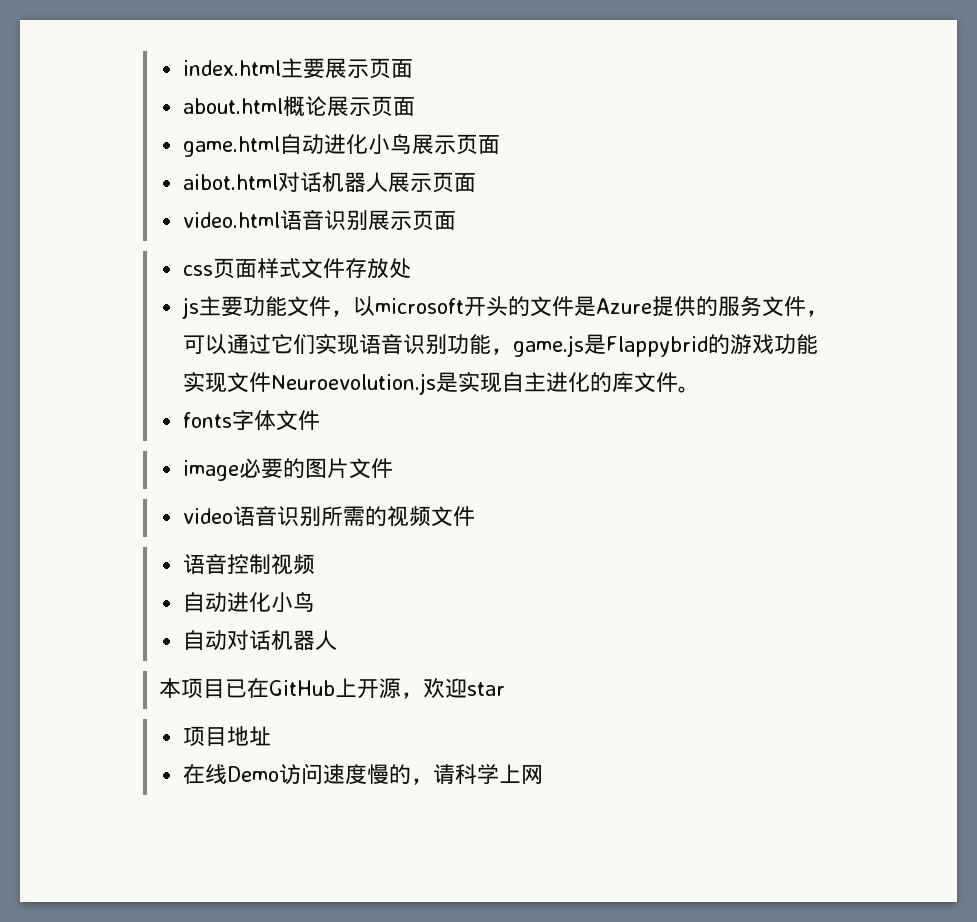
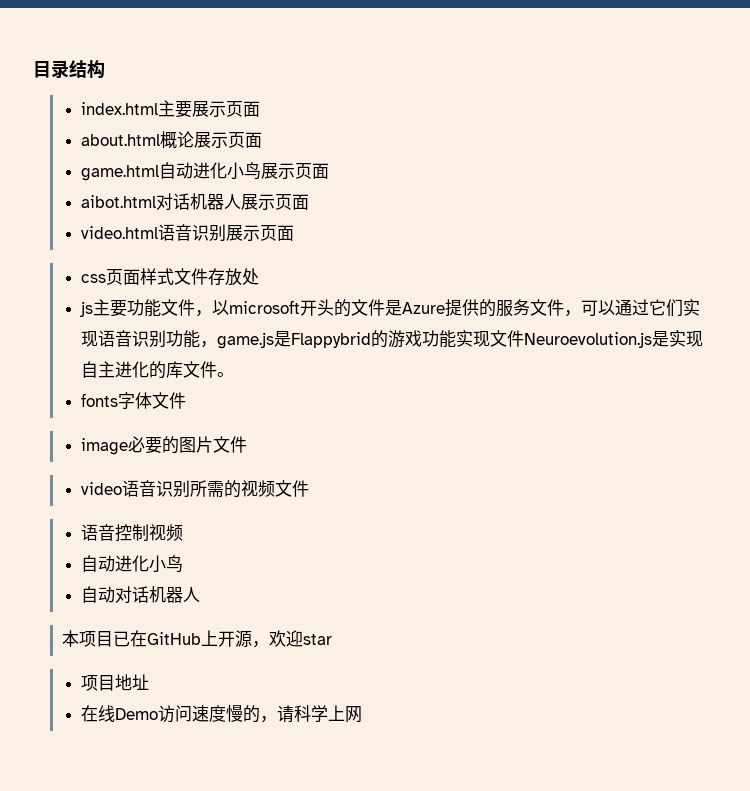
+ 目录结构

